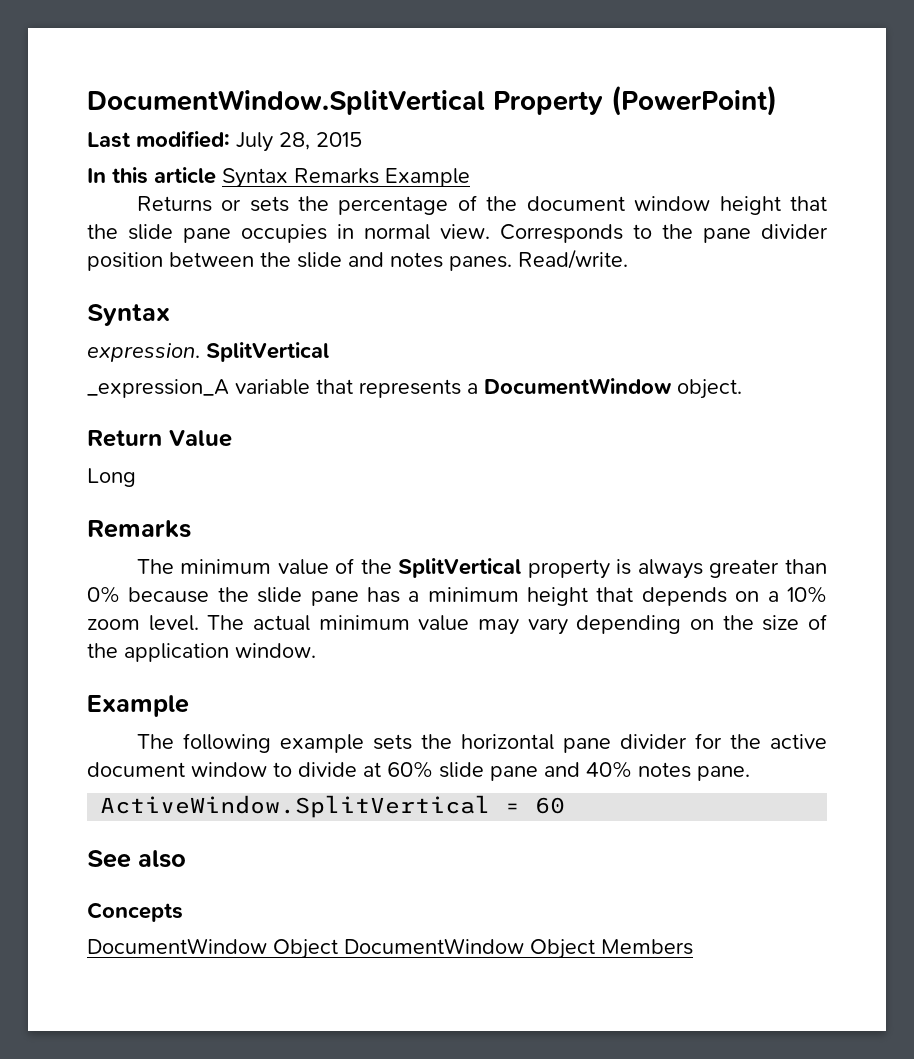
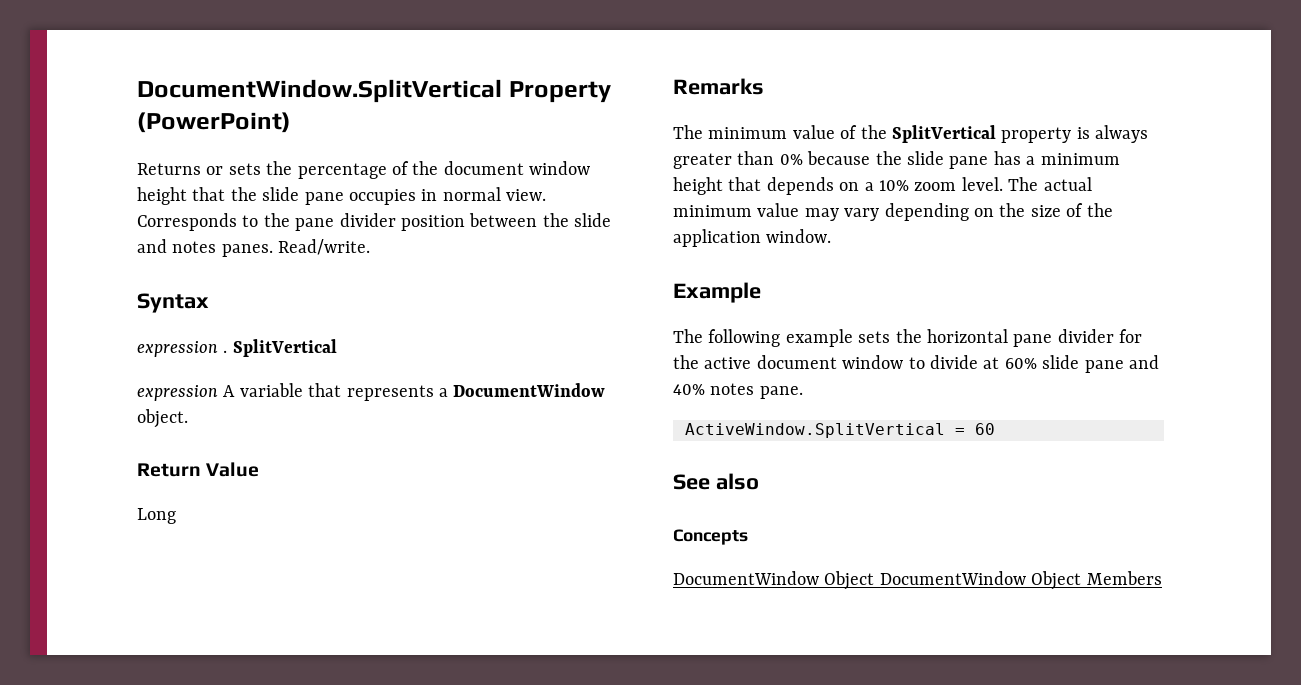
- Last modified: July 28, 2015
- In this article Syntax Remarks Example
- expression.
+ expression .
- _expression_A variable that represents a DocumentWindow object.
+ expression A variable that represents a DocumentWindow object.

